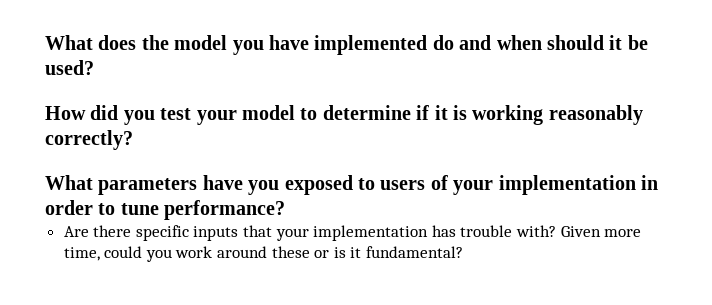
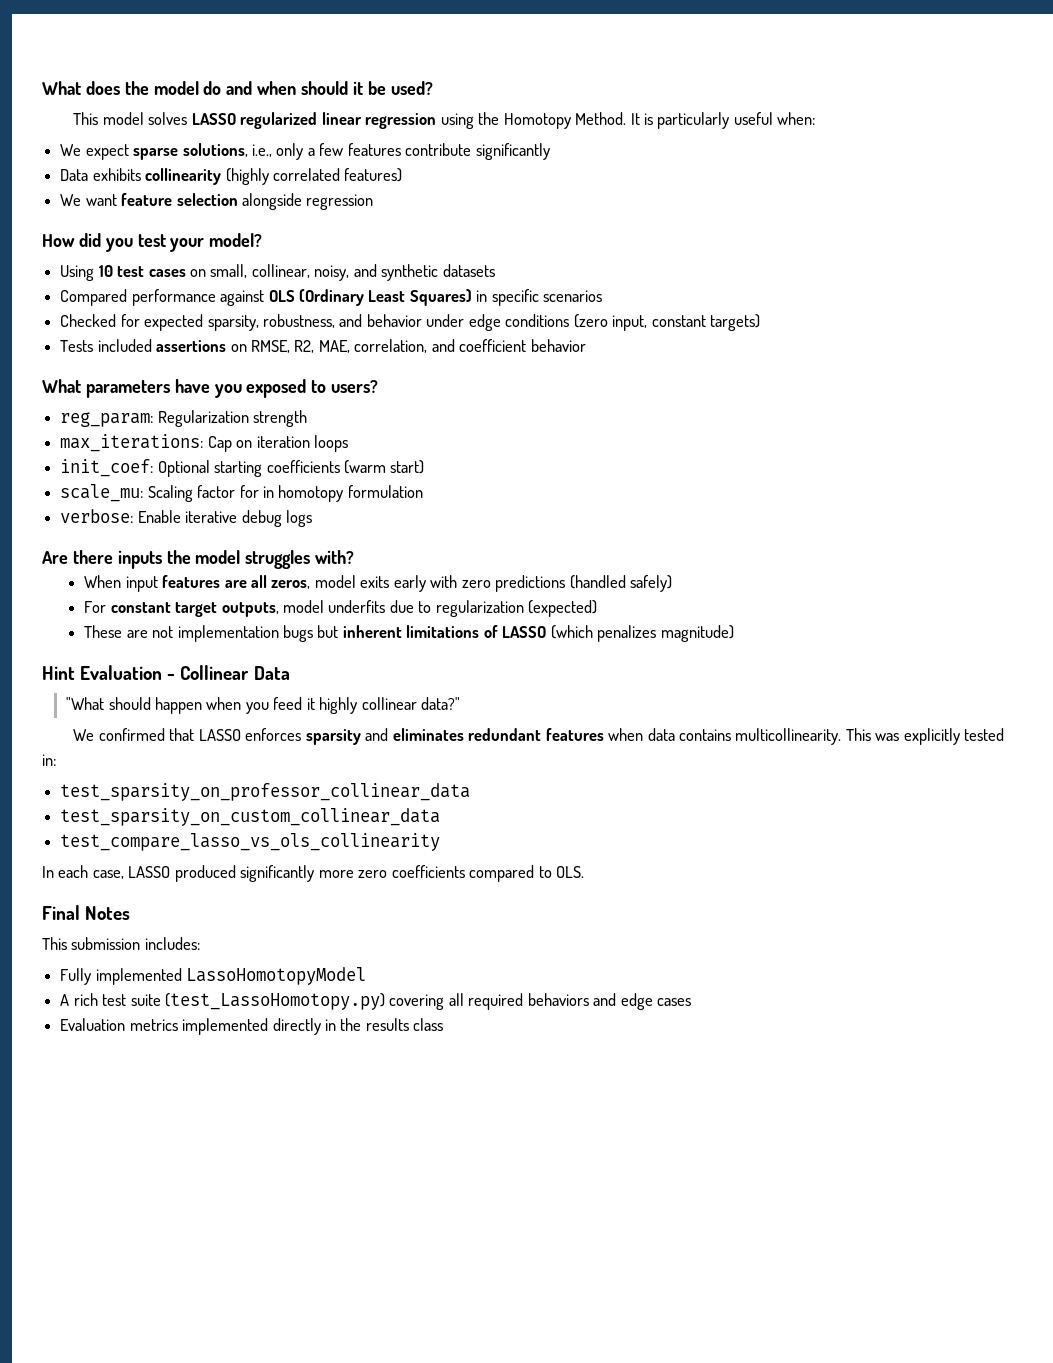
- What does the model you have implemented do and when should it be used?
+ What does the model do and when should it be used?
+ This model solves LASSO regularized linear regression using the Homotopy Method. It is particularly useful when:
+ We expect sparse solutions, i.e., only a few features contribute significantly
+ Data exhibits collinearity (highly correlated features)
+ We want feature selection alongside regression
- How did you test your model to determine if it is working reasonably correctly?
+ How did you test your model?
+ Using 10 test cases on small, collinear, noisy, and synthetic datasets
+ Compared performance against OLS (Ordinary Least Squares) in specific scenarios
+ Checked for expected sparsity, robustness, and behavior under edge conditions (zero input, constant targets)
+ Tests included assertions on RMSE, R2, MAE, correlation, and coefficient behavior
- What parameters have you exposed to users of your implementation in order to tune performance?
- Are there specific inputs that your implementation has trouble with? Given more time, could you work around these or is it fundamental?
+ What parameters have you exposed to users?
+ reg_param: Regularization strength
+ max_iterations: Cap on iteration loops
+ init_coef: Optional starting coefficients (warm start)
+ scale_mu: Scaling factor for in homotopy formulation
+ verbose: Enable iterative debug logs
+ Are there inputs the model struggles with?
+ When input features are all zeros, model exits early with zero predictions (handled safely)
+ For constant target outputs, model underfits due to regularization (expected)
+ These are not implementation bugs but inherent limitations of LASSO (which penalizes magnitude)
+ Hint Evaluation - Collinear Data
+ "What should happen when you feed it highly collinear data?"
+ We confirmed that LASSO enforces sparsity and eliminates redundant features when data contains multicollinearity. This was explicitly tested in:
+ test_sparsity_on_professor_collinear_data
+ test_sparsity_on_custom_collinear_data
+ test_compare_lasso_vs_ols_collinearity
+ In each case, LASSO produced significantly more zero coefficients compared to OLS.
+ Final Notes
+ This submission includes:
+ Fully implemented LassoHomotopyModel
+ A rich test suite (test_LassoHomotopy.py) covering all required behaviors and edge cases
+ Evaluation metrics implemented directly in the results class

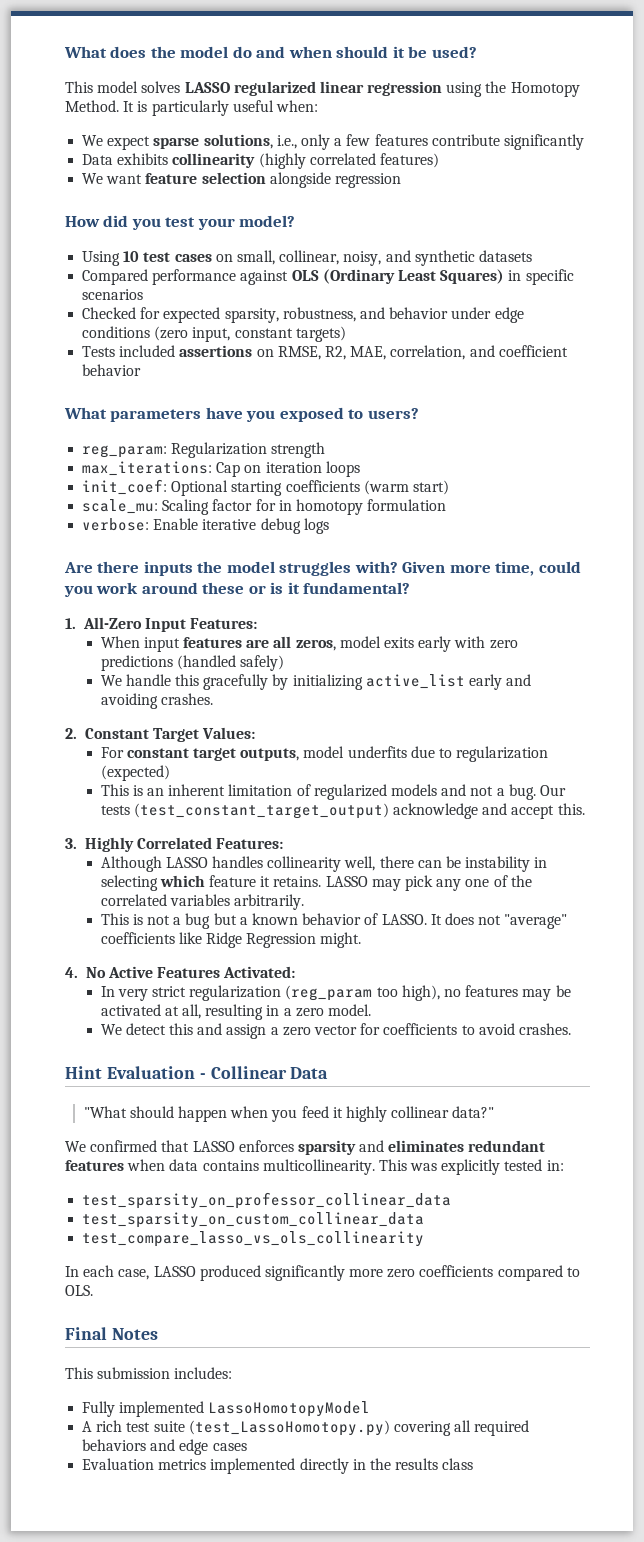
+ Given more time, could you work around these or is it fundamental?
+ 1. All-Zero Input Features:
+ We handle this gracefully by initializing active_list early and avoiding crashes.
+ 2. Constant Target Values:
- These are not implementation bugs but inherent limitations of LASSO (which penalizes magnitude)
+ This is an inherent limitation of regularized models and not a bug. Our tests (test_constant_target_output) acknowledge and accept this.
+ 3. Highly Correlated Features:
+ Although LASSO handles collinearity well, there can be instability in selecting which feature it retains. LASSO may pick any one of the correlated variables arbitrarily.
+ This is not a bug but a known behavior of LASSO. It does not "average" coefficients like Ridge Regression might.
+ 4. No Active Features Activated:
+ In very strict regularization (reg_param too high), no features may be activated at all, resulting in a zero model.
+ We detect this and assign a zero vector for coefficients to avoid crashes.

